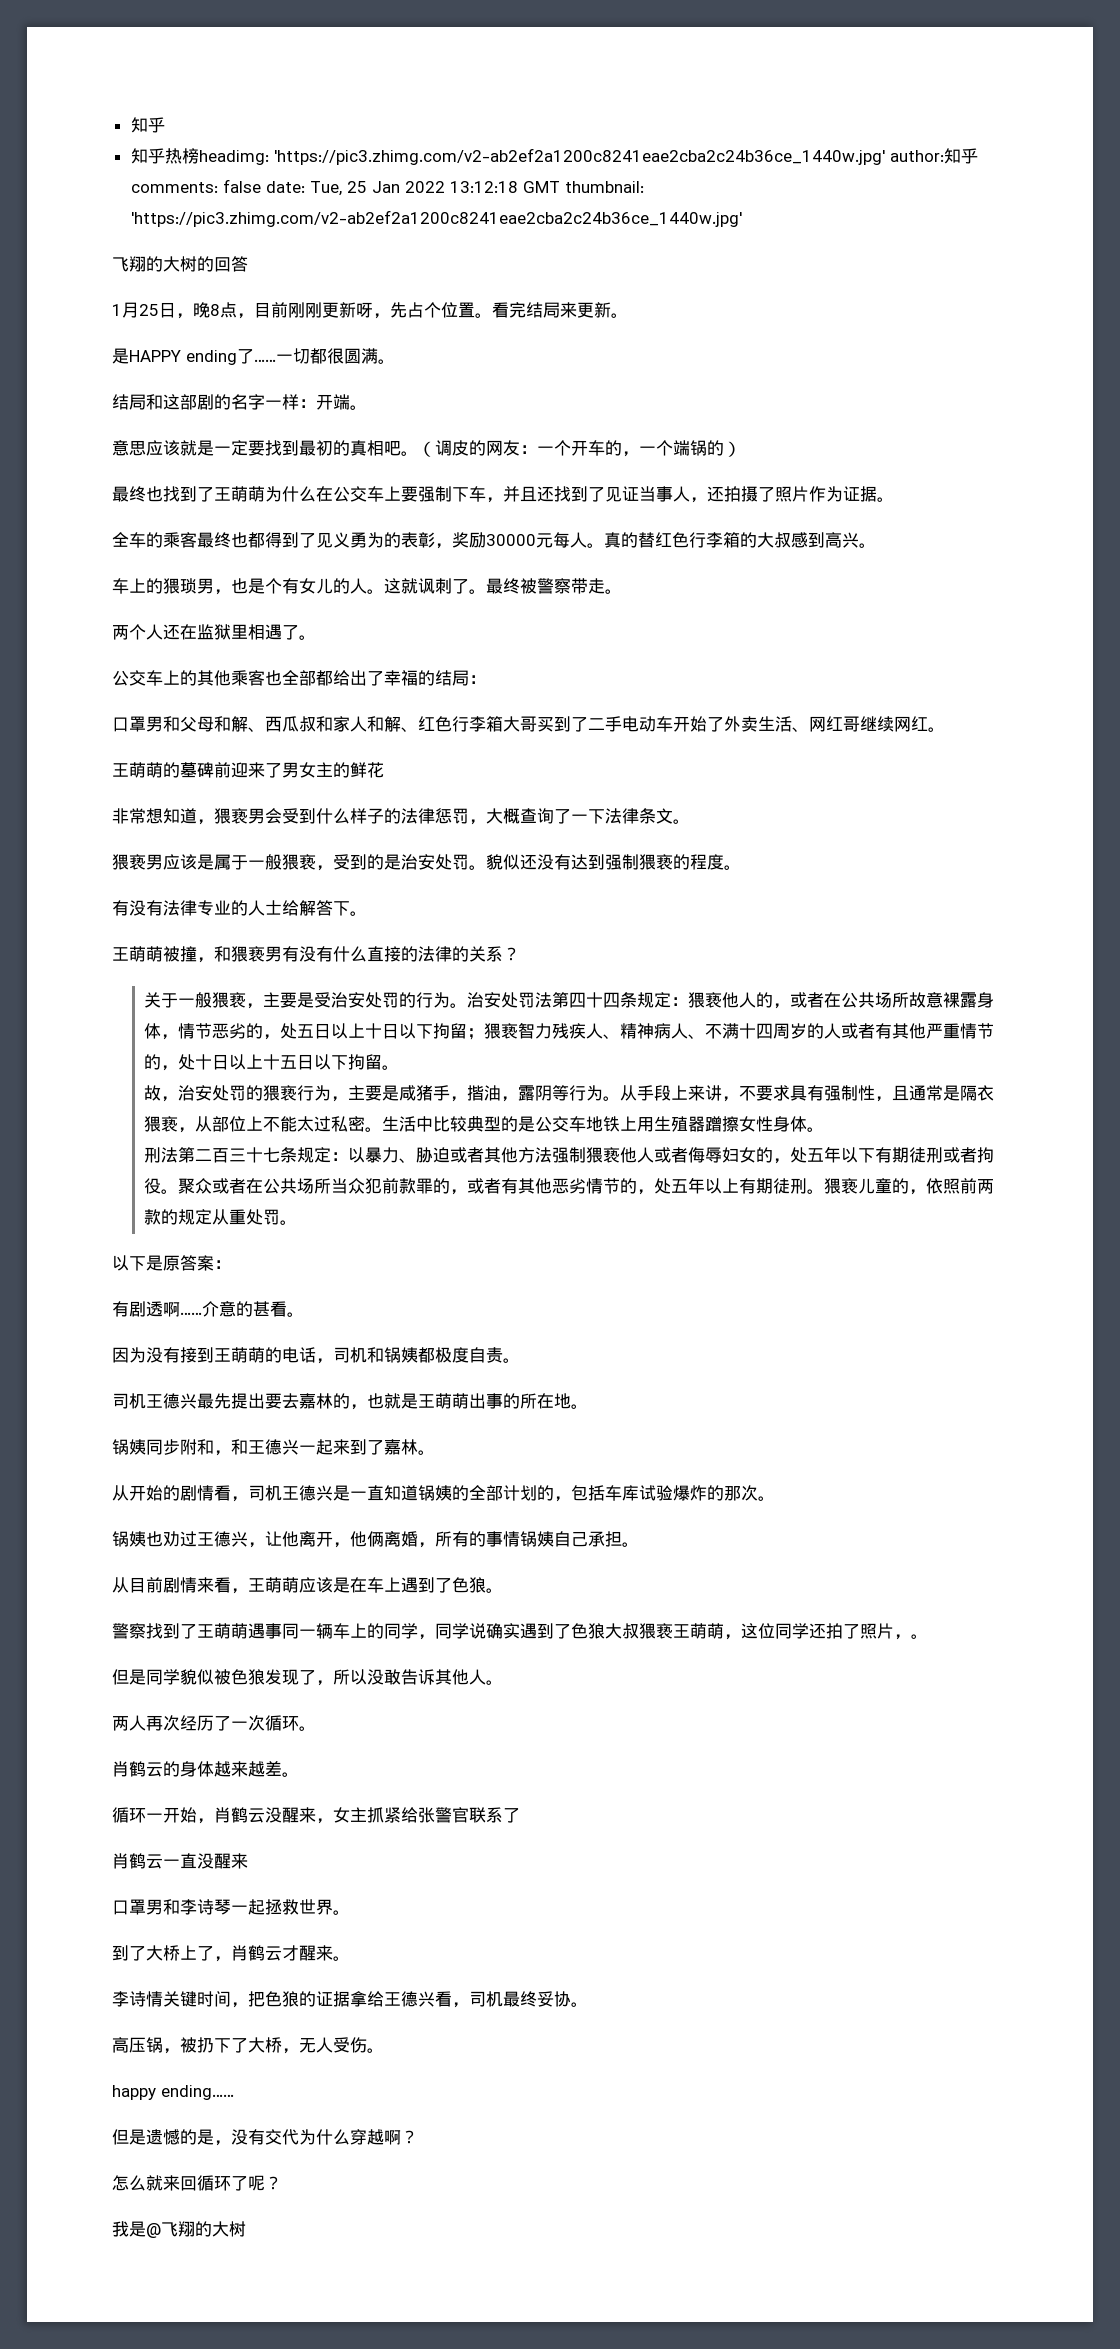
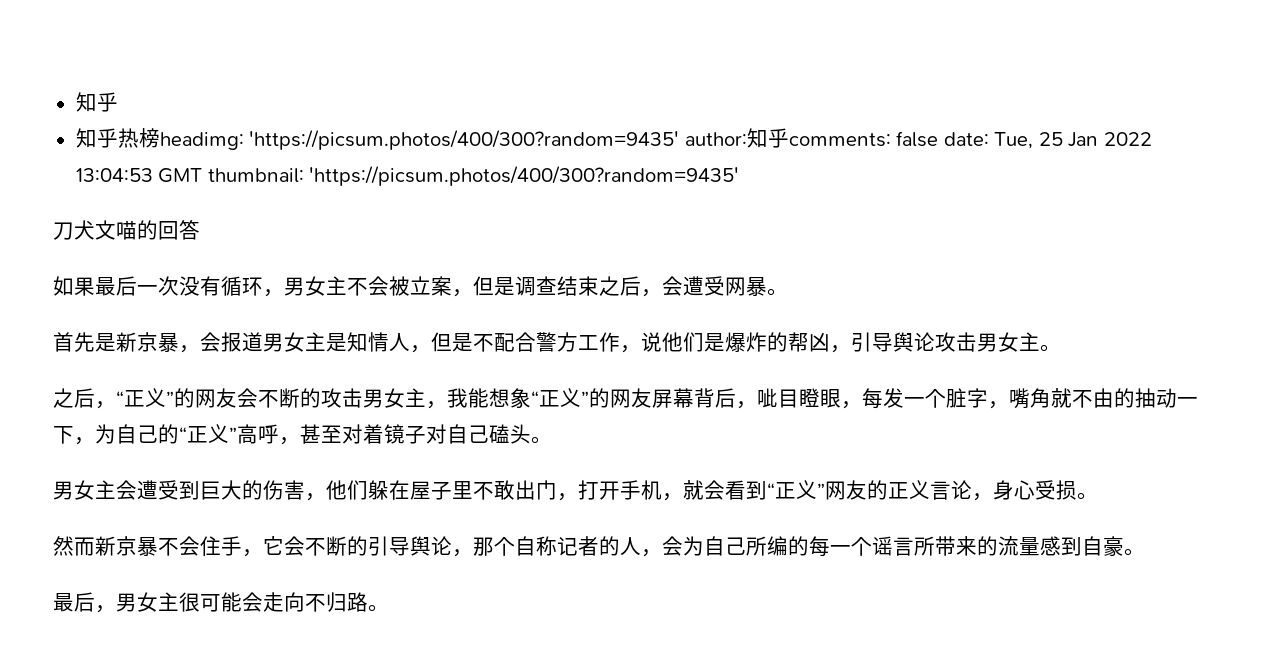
- 知乎热榜headimg: 'https://pic3.zhimg.com/v2-ab2ef2a1200c8241eae2cba2c24b36ce_1440w.jpg' author:知乎comments: false date: Tue, 25 Jan 2022 13:12:18 GMT thumbnail: 'https://pic3.zhimg.com/v2-ab2ef2a1200c8241eae2cba2c24b36ce_1440w.jpg'
- 飞翔的大树的回答
- 1月25日，晚8点，目前刚刚更新呀，先占个位置。看完结局来更新。
- 是HAPPY ending了……一切都很圆满。
- 结局和这部剧的名字一样：开端。
- 意思应该就是一定要找到最初的真相吧。（调皮的网友：一个开车的，一个端锅的）
- 最终也找到了王萌萌为什么在公交车上要强制下车，并且还找到了见证当事人，还拍摄了照片作为证据。
- 全车的乘客最终也都得到了见义勇为的表彰，奖励30000元每人。真的替红色行李箱的大叔感到高兴。
- 车上的猥琐男，也是个有女儿的人。这就讽刺了。最终被警察带走。
- 两个人还在监狱里相遇了。
- 公交车上的其他乘客也全部都给出了幸福的结局：
- 口罩男和父母和解、西瓜叔和家人和解、红色行李箱大哥买到了二手电动车开始了外卖生活、网红哥继续网红。
- 王萌萌的墓碑前迎来了男女主的鲜花
- 非常想知道，猥亵男会受到什么样子的法律惩罚，大概查询了一下法律条文。
- 猥亵男应该是属于一般猥亵，受到的是治安处罚。貌似还没有达到强制猥亵的程度。
- 有没有法律专业的人士给解答下。
- 王萌萌被撞，和猥亵男有没有什么直接的法律的关系？
- 关于一般猥亵，主要是受治安处罚的行为。治安处罚法第四十四条规定：猥亵他人的，或者在公共场所故意裸露身体，情节恶劣的，处五日以上十日以下拘留；猥亵智力残疾人、精神病人、不满十四周岁的人或者有其他严重情节的，处十日以上十五日以下拘留。
- 故，治安处罚的猥亵行为，主要是咸猪手，揩油，露阴等行为。从手段上来讲，不要求具有强制性，且通常是隔衣猥亵，从部位上不能太过私密。生活中比较典型的是公交车地铁上用生殖器蹭擦女性身体。
- 刑法第二百三十七条规定：以暴力、胁迫或者其他方法强制猥亵他人或者侮辱妇女的，处五年以下有期徒刑或者拘役。聚众或者在公共场所当众犯前款罪的，或者有其他恶劣情节的，处五年以上有期徒刑。猥亵儿童的，依照前两款的规定从重处罚。
- 以下是原答案：
- 有剧透啊……介意的甚看。
- 因为没有接到王萌萌的电话，司机和锅姨都极度自责。
- 司机王德兴最先提出要去嘉林的，也就是王萌萌出事的所在地。
- 锅姨同步附和，和王德兴一起来到了嘉林。
- 从开始的剧情看，司机王德兴是一直知道锅姨的全部计划的，包括车库试验爆炸的那次。
- 锅姨也劝过王德兴，让他离开，他俩离婚，所有的事情锅姨自己承担。
- 从目前剧情来看，王萌萌应该是在车上遇到了色狼。
- 警察找到了王萌萌遇事同一辆车上的同学，同学说确实遇到了色狼大叔猥亵王萌萌，这位同学还拍了照片，。
- 但是同学貌似被色狼发现了，所以没敢告诉其他人。
- 两人再次经历了一次循环。
- 肖鹤云的身体越来越差。
- 循环一开始，肖鹤云没醒来，女主抓紧给张警官联系了
- 肖鹤云一直没醒来
- 口罩男和李诗琴一起拯救世界。
- 到了大桥上了，肖鹤云才醒来。
- 李诗情关键时间，把色狼的证据拿给王德兴看，司机最终妥协。
- 高压锅，被扔下了大桥，无人受伤。
- happy ending……
- 但是遗憾的是，没有交代为什么穿越啊？
- 怎么就来回循环了呢？
- 我是@飞翔的大树
+ 知乎热榜headimg: 'https://picsum.photos/400/300?random=9435' author:知乎comments: false date: Tue, 25 Jan 2022 13:04:53 GMT thumbnail: 'https://picsum.photos/400/300?random=9435'
+ 刀犬文喵的回答
+ 如果最后一次没有循环，男女主不会被立案，但是调查结束之后，会遭受网暴。
+ 首先是新京暴，会报道男女主是知情人，但是不配合警方工作，说他们是爆炸的帮凶，引导舆论攻击男女主。
+ 之后，“正义”的网友会不断的攻击男女主，我能想象“正义”的网友屏幕背后，呲目瞪眼，每发一个脏字，嘴角就不由的抽动一下，为自己的“正义”高呼，甚至对着镜子对自己磕头。
+ 男女主会遭受到巨大的伤害，他们躲在屋子里不敢出门，打开手机，就会看到“正义”网友的正义言论，身心受损。
+ 然而新京暴不会住手，它会不断的引导舆论，那个自称记者的人，会为自己所编的每一个谣言所带来的流量感到自豪。
+ 最后，男女主很可能会走向不归路。

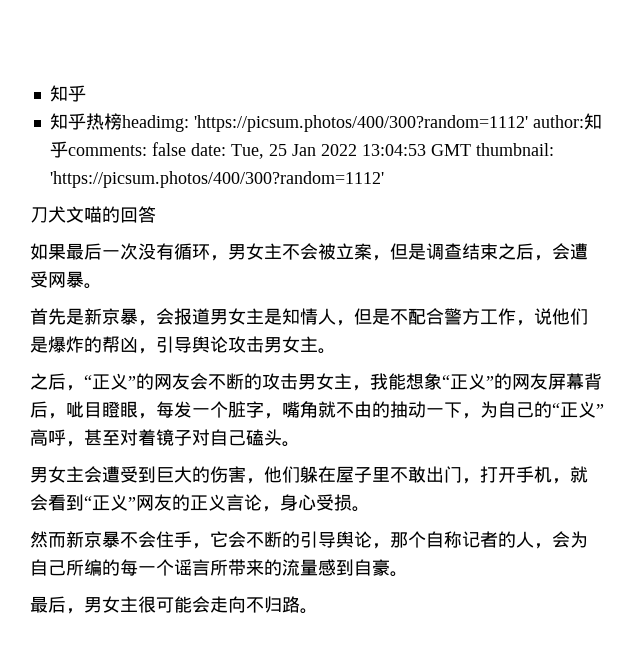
- 知乎热榜headimg: 'https://picsum.photos/400/300?random=9435' author:知乎comments: false date: Tue, 25 Jan 2022 13:04:53 GMT thumbnail: 'https://picsum.photos/400/300?random=9435'
+ 知乎热榜headimg: 'https://picsum.photos/400/300?random=1112' author:知乎comments: false date: Tue, 25 Jan 2022 13:04:53 GMT thumbnail: 'https://picsum.photos/400/300?random=1112'

